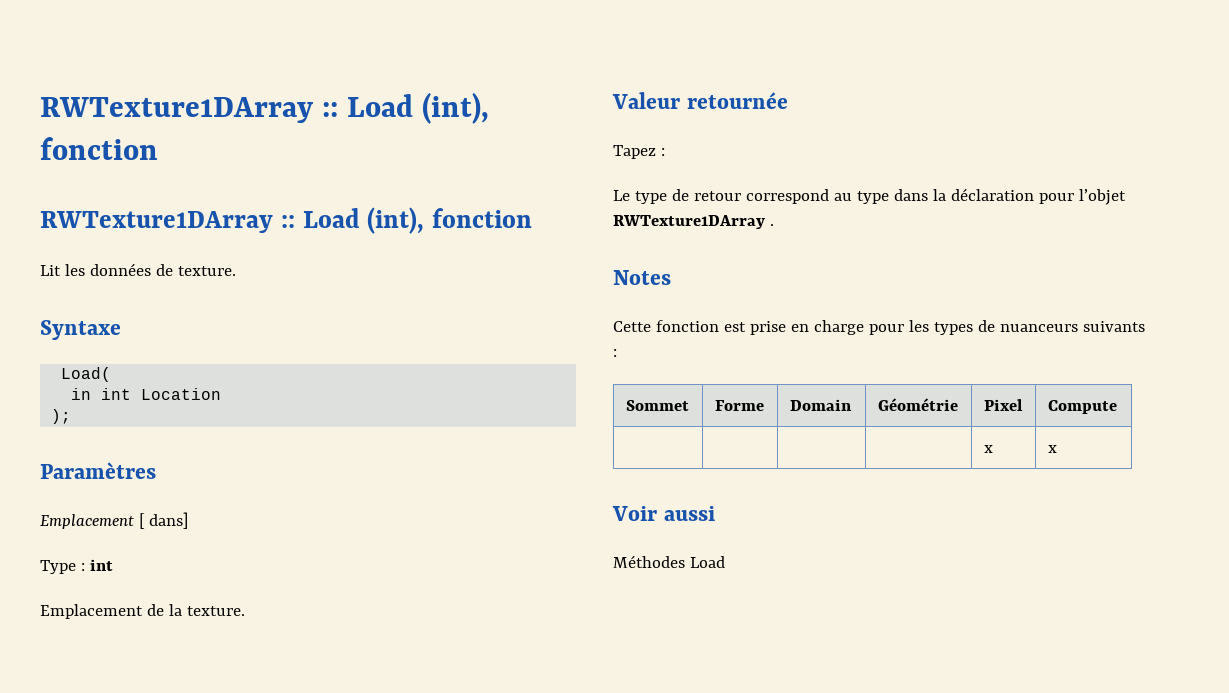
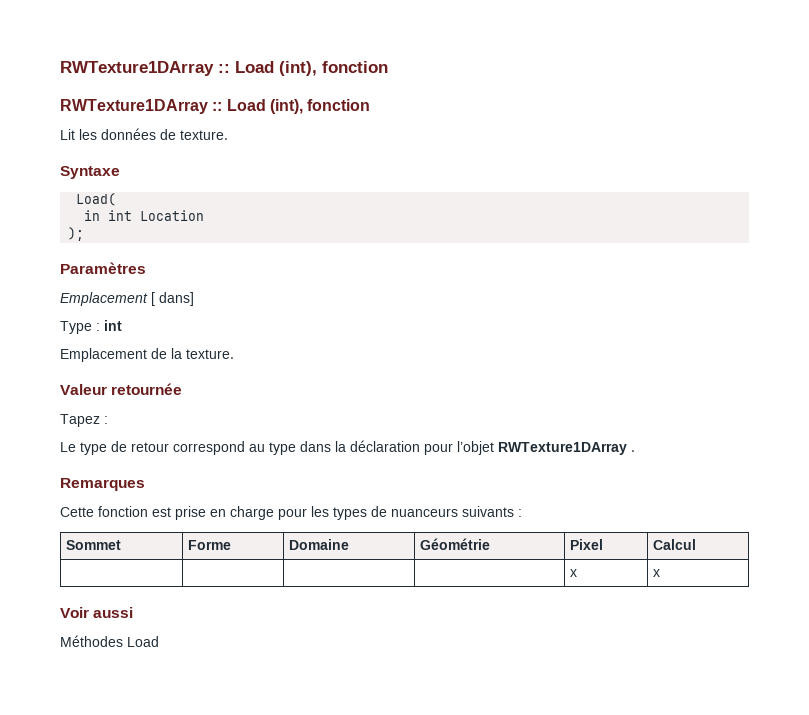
- Notes
+ Remarques
- Sommet | Forme | Domain | Géométrie | Pixel | Compute
+ Sommet | Forme | Domaine | Géométrie | Pixel | Calcul

